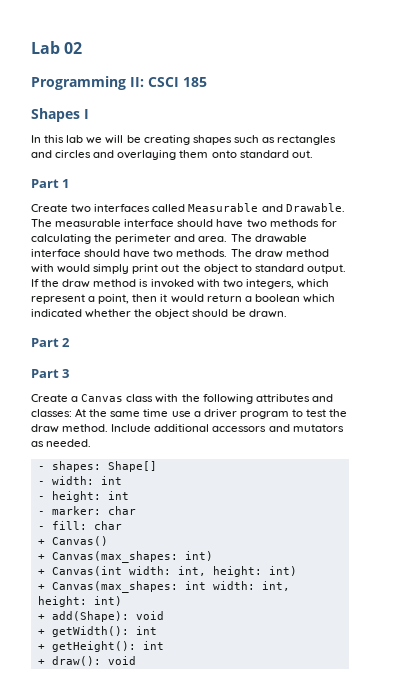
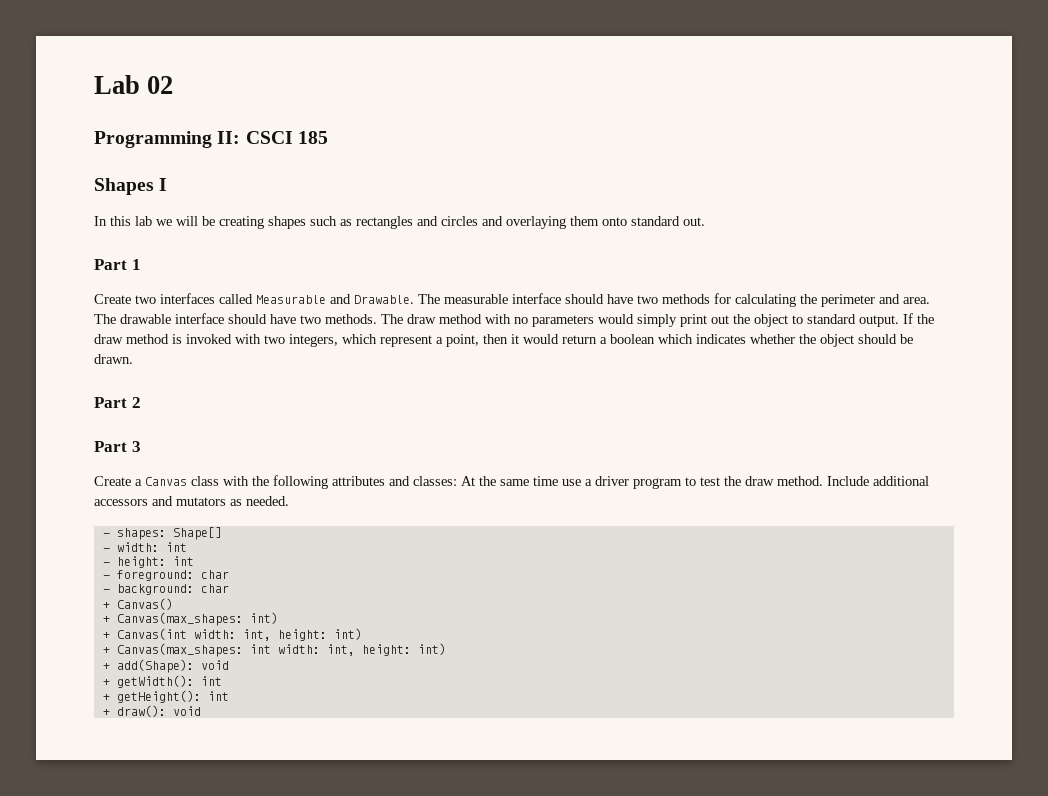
- The draw method with would simply print out the object to standard output.
+ The draw method with no parameters would simply print out the object to standard output.
- If the draw method is invoked with two integers, which represent a point, then it would return a boolean which indicated whether the object should be drawn.
+ If the draw method is invoked with two integers, which represent a point, then it would return a boolean which indicates whether the object should be drawn.
- - marker: char
+ - foreground: char
- - fill: char
+ - background: char

